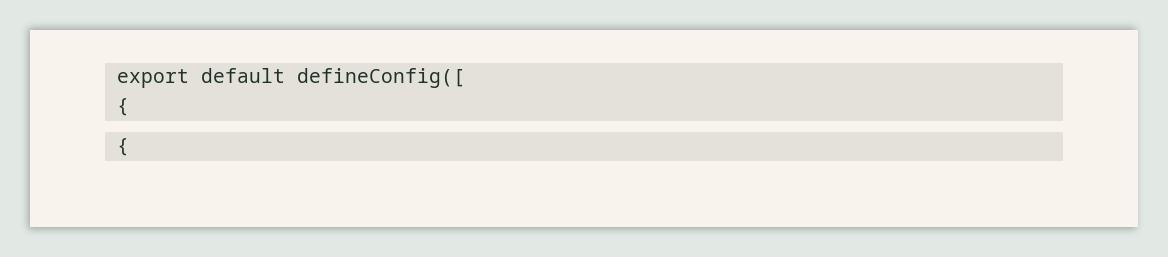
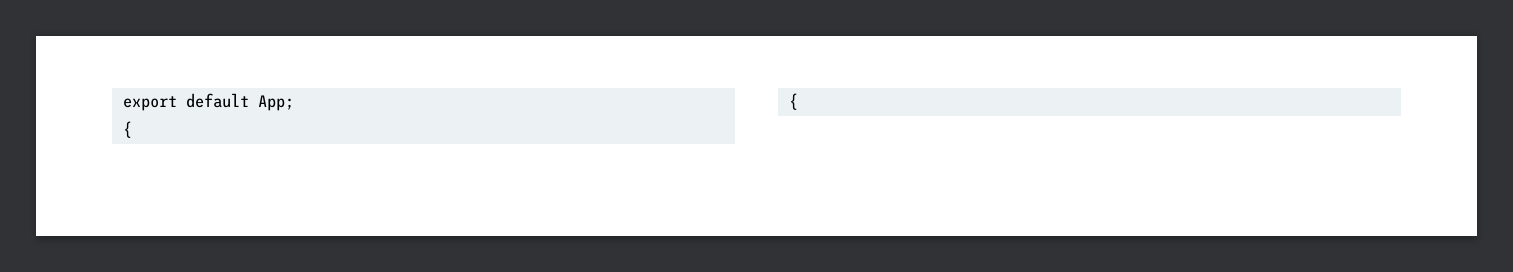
- export default defineConfig([
+ export default App;

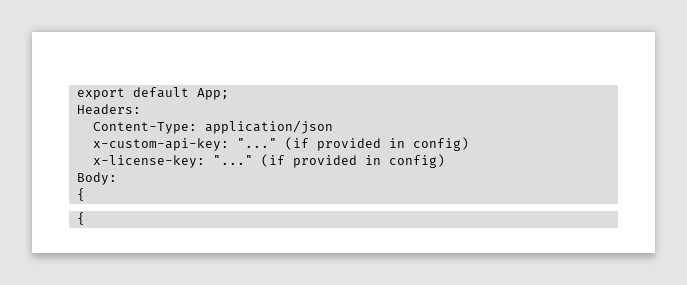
+ Headers:
+ Content-Type: application/json
+ x-custom-api-key: "..." (if provided in config)
+ x-license-key: "..." (if provided in config)
+ Body:

